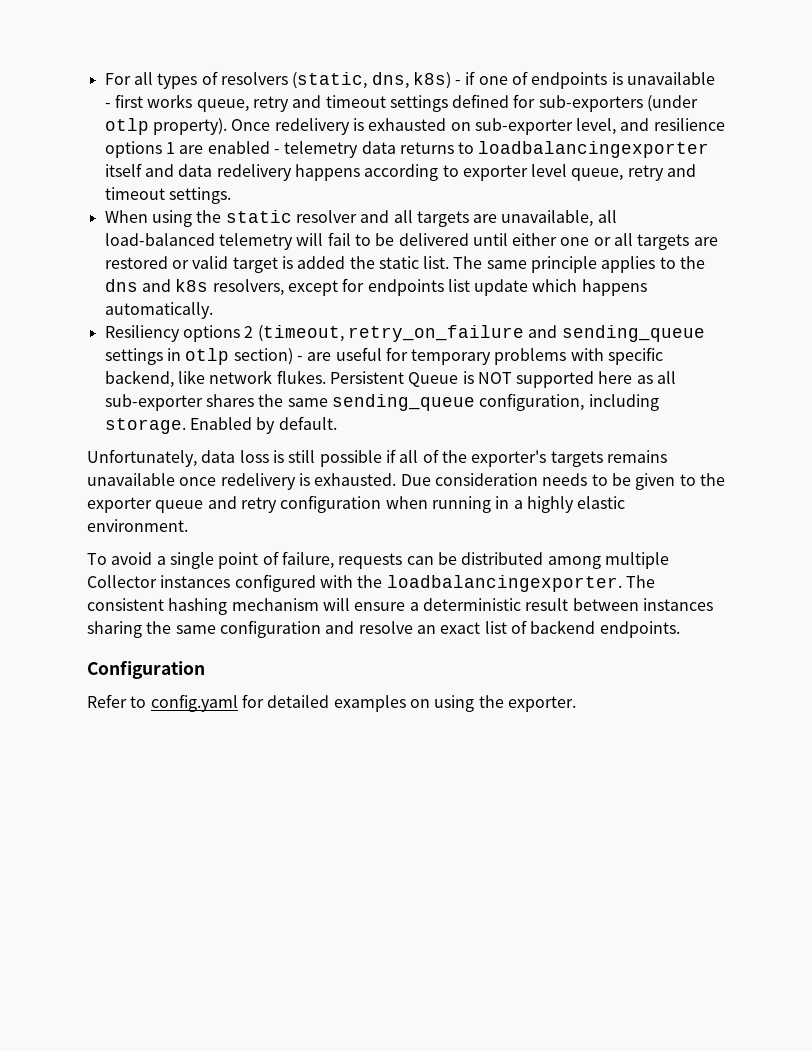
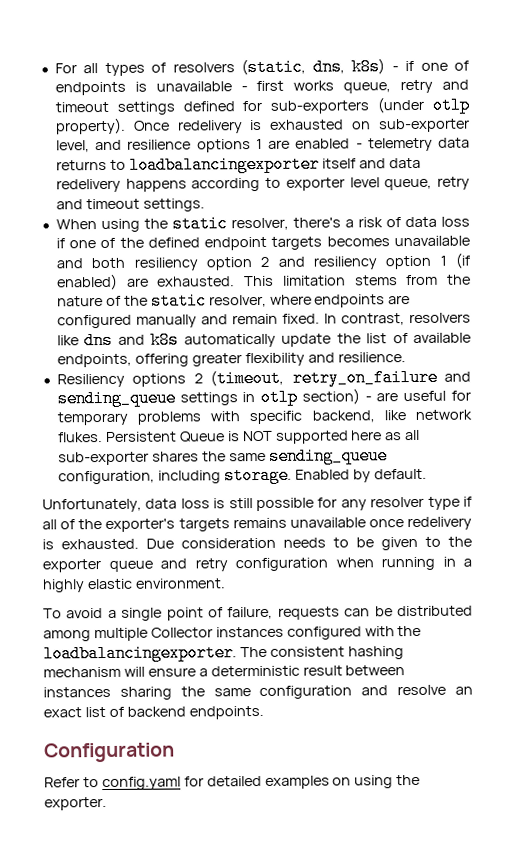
- When using the static resolver and all targets are unavailable, all load-balanced telemetry will fail to be delivered until either one or all targets are restored or valid target is added the static list. The same principle applies to the dns and k8s resolvers, except for endpoints list update which happens automatically.
+ When using the static resolver, there's a risk of data loss if one of the defined endpoint targets becomes unavailable and both resiliency option 2 and resiliency option 1 (if enabled) are exhausted. This limitation stems from the nature of the static resolver, where endpoints are configured manually and remain fixed. In contrast, resolvers like dns and k8s automatically update the list of available endpoints, offering greater flexibility and resilience.
- Unfortunately, data loss is still possible if all of the exporter's targets remains unavailable once redelivery is exhausted.
+ Unfortunately, data loss is still possible for any resolver type if all of the exporter's targets remains unavailable once redelivery is exhausted.

